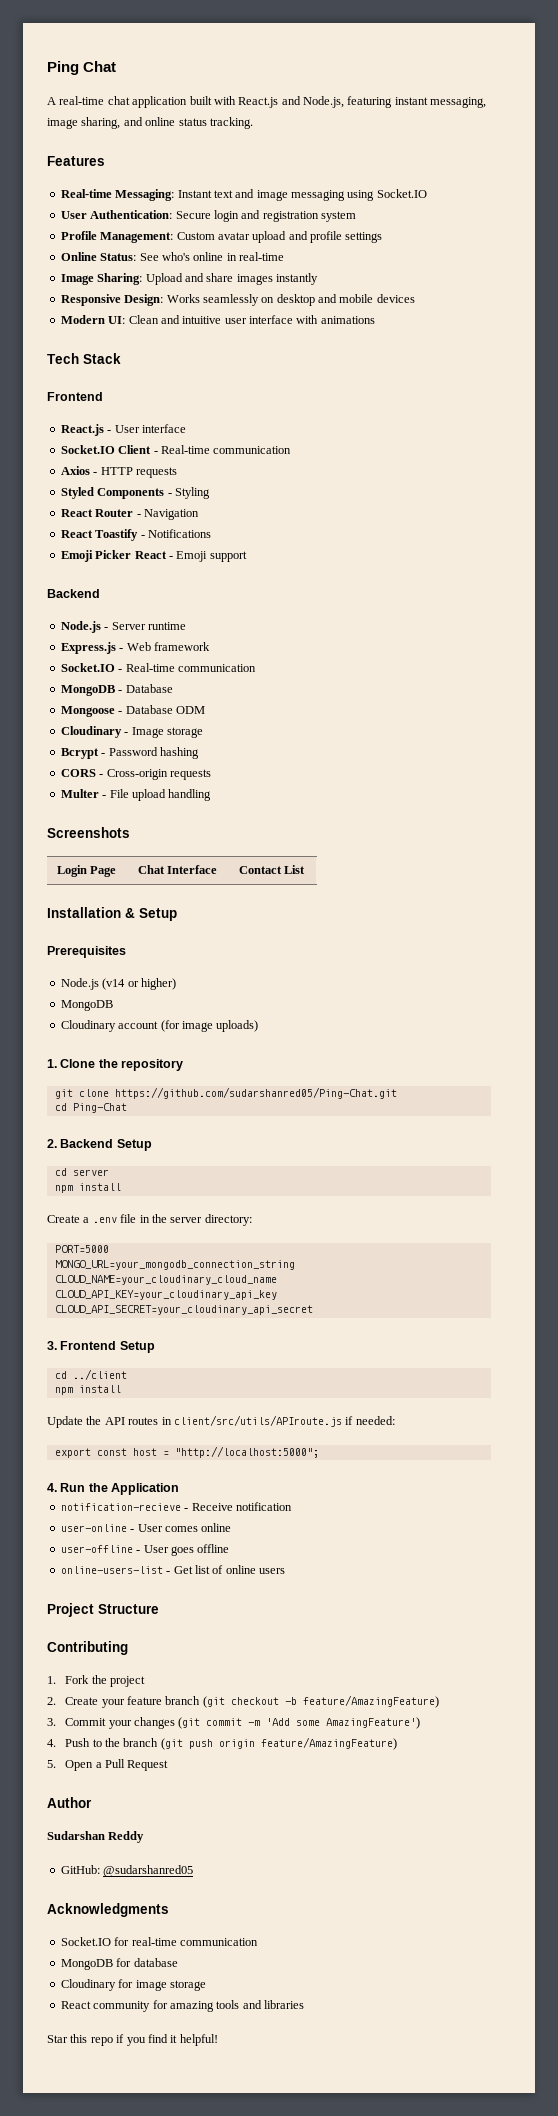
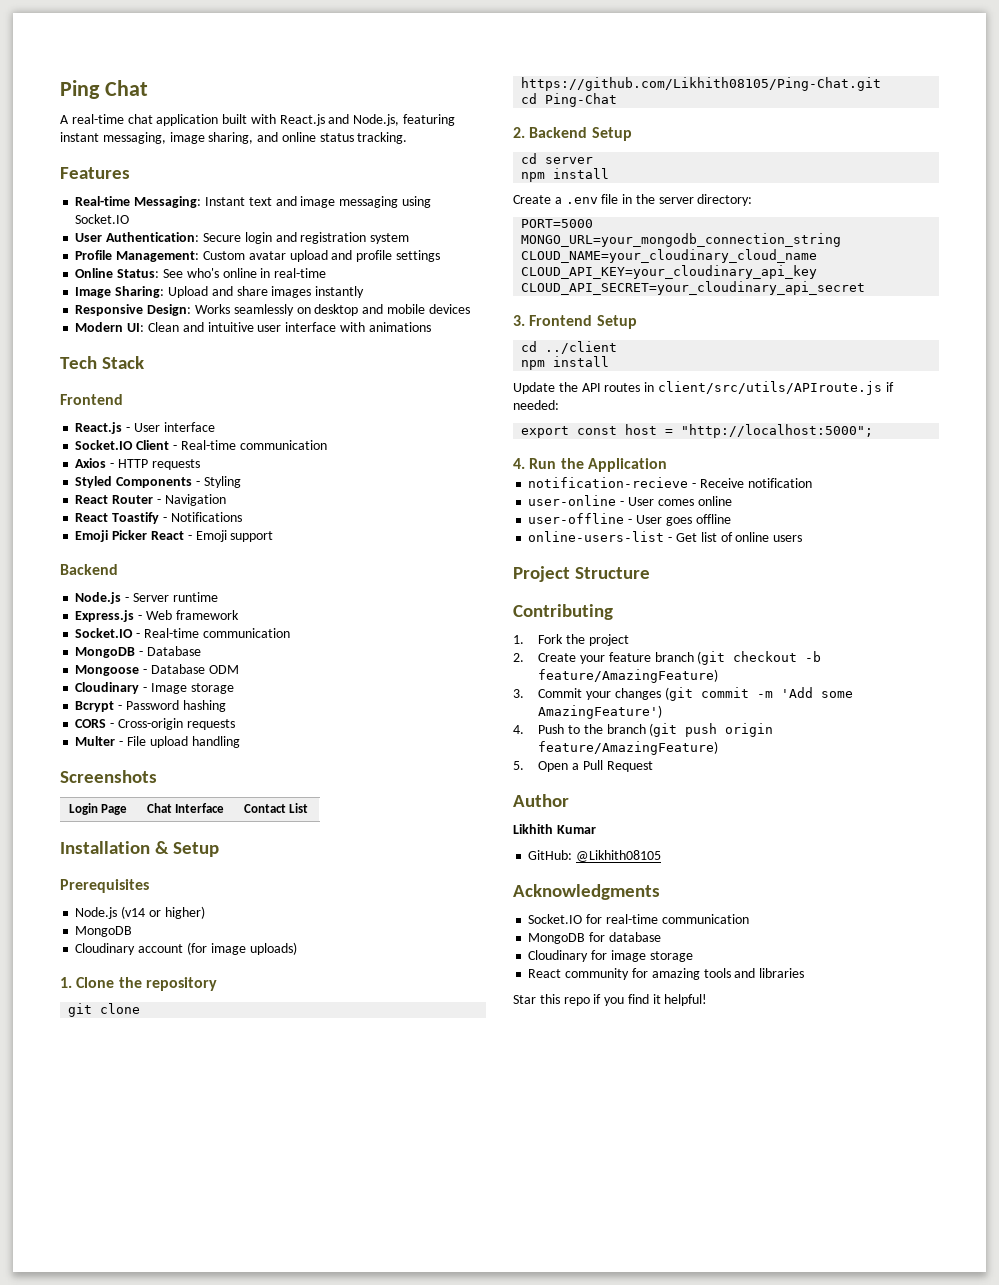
- git clone https://github.com/sudarshanred05/Ping-Chat.git
+ git clone https://github.com/Likhith08105/Ping-Chat.git
- Sudarshan Reddy
+ Likhith Kumar
- GitHub: @sudarshanred05
+ GitHub: @Likhith08105

